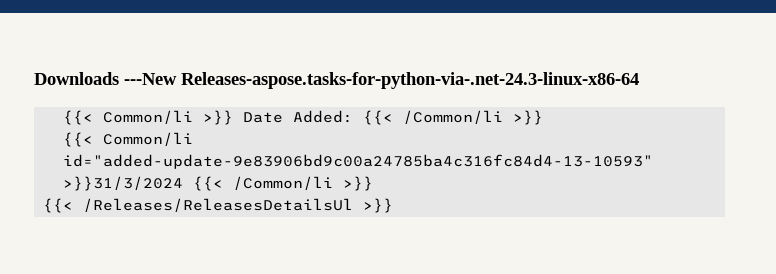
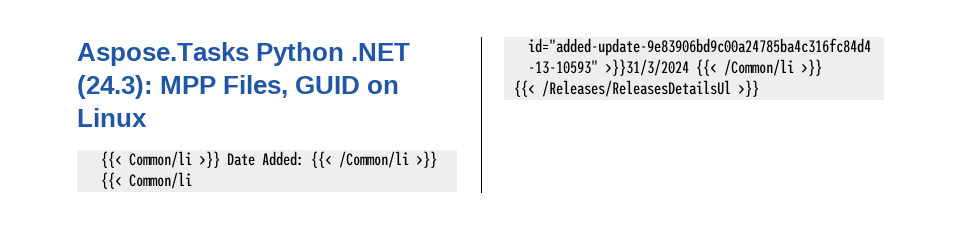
- Downloads ---New Releases-aspose.tasks-for-python-via-.net-24.3-linux-x86-64
+ Aspose.Tasks Python .NET (24.3): MPP Files, GUID on Linux

